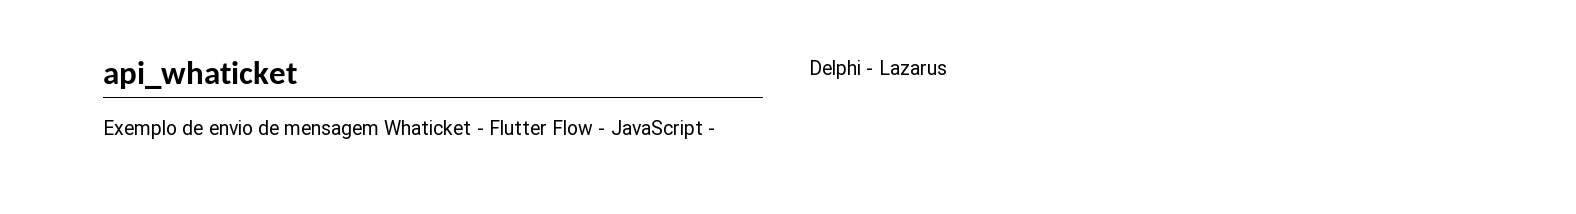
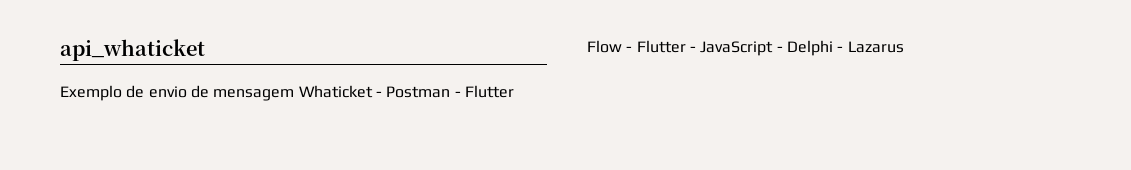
- Exemplo de envio de mensagem Whaticket - Flutter Flow - JavaScript - Delphi - Lazarus
+ Exemplo de envio de mensagem Whaticket - Postman - Flutter Flow - Flutter - JavaScript - Delphi - Lazarus

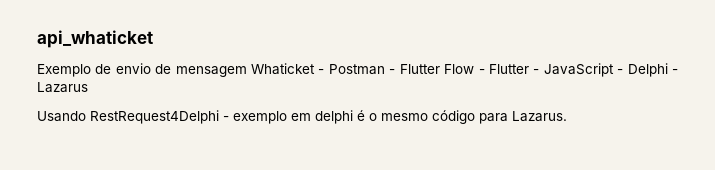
+ Usando RestRequest4Delphi - exemplo em delphi é o mesmo código para Lazarus.

